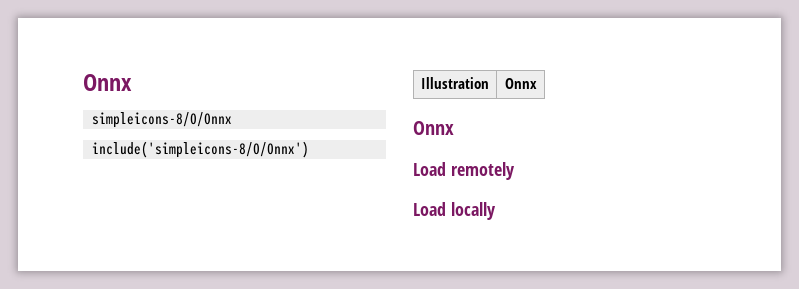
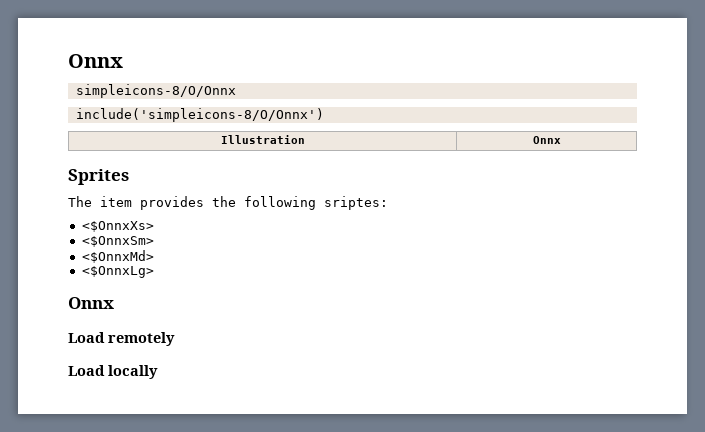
+ Sprites
+ The item provides the following sriptes:
+ <$OnnxXs>
+ <$OnnxSm>
+ <$OnnxMd>
+ <$OnnxLg>

